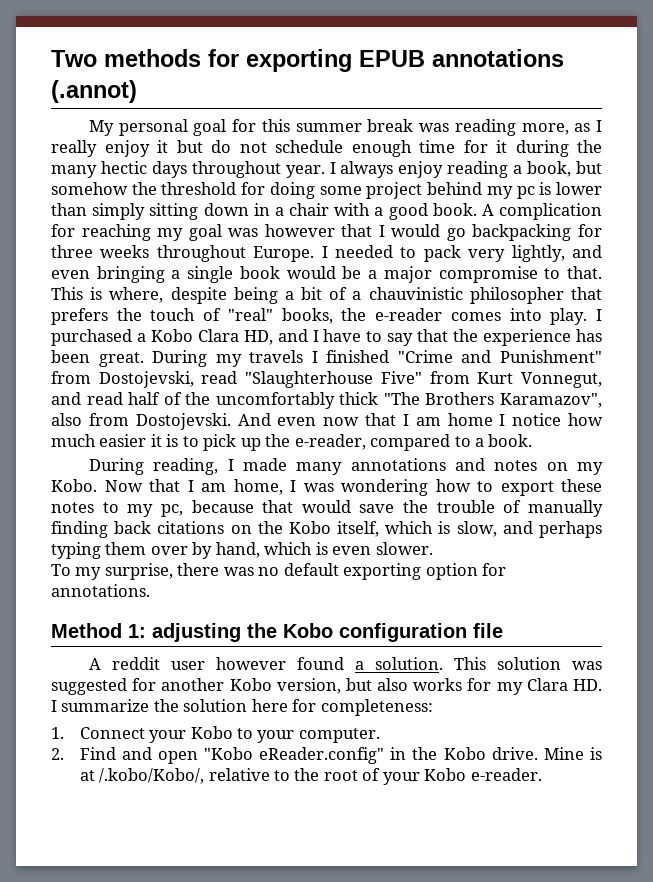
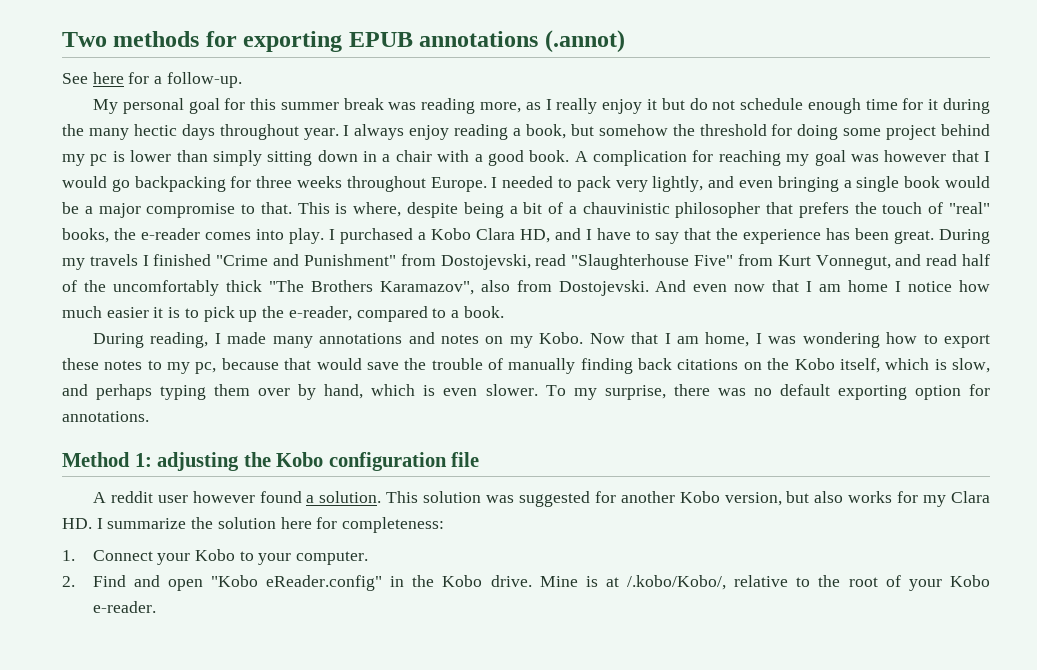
+ See here for a follow-up.
- Now that I am home, I was wondering how to export these notes to my pc, because that would save the trouble of manually finding back citations on the Kobo itself, which is slow, and perhaps typing them over by hand, which is even slower.
- To my surprise, there was no default exporting option for annotations.
+ Now that I am home, I was wondering how to export these notes to my pc, because that would save the trouble of manually finding back citations on the Kobo itself, which is slow, and perhaps typing them over by hand, which is even slower. To my surprise, there was no default exporting option for annotations.

